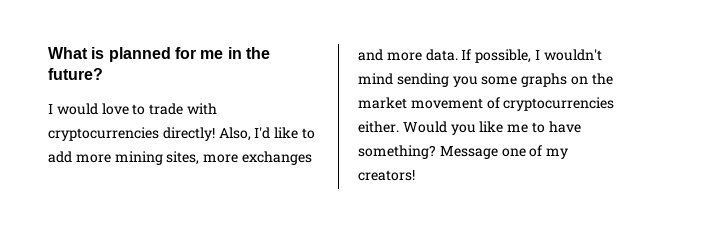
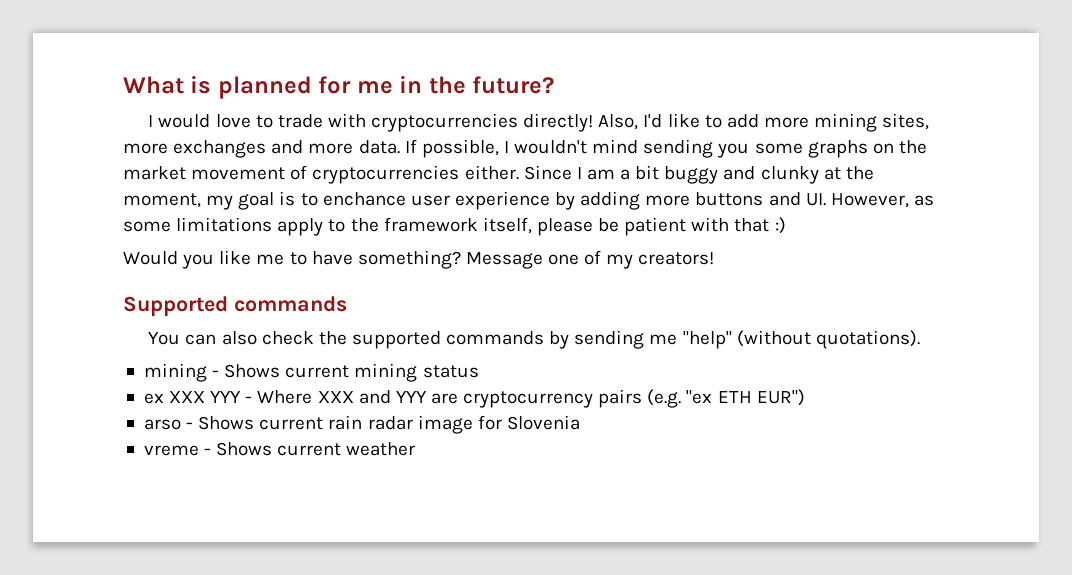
- If possible, I wouldn't mind sending you some graphs on the market movement of cryptocurrencies either. Would you like me to have something?
+ If possible, I wouldn't mind sending you some graphs on the market movement of cryptocurrencies either. Since I am a bit buggy and clunky at the moment, my goal is to enchance user experience by adding more buttons and UI. However, as some limitations apply to the framework itself, please be patient with that :)
+ Would you like me to have something?
+ Supported commands
+ You can also check the supported commands by sending me "help" (without quotations).
+ mining - Shows current mining status
+ ex XXX YYY - Where XXX and YYY are cryptocurrency pairs (e.g. "ex ETH EUR")
+ arso - Shows current rain radar image for Slovenia
+ vreme - Shows current weather

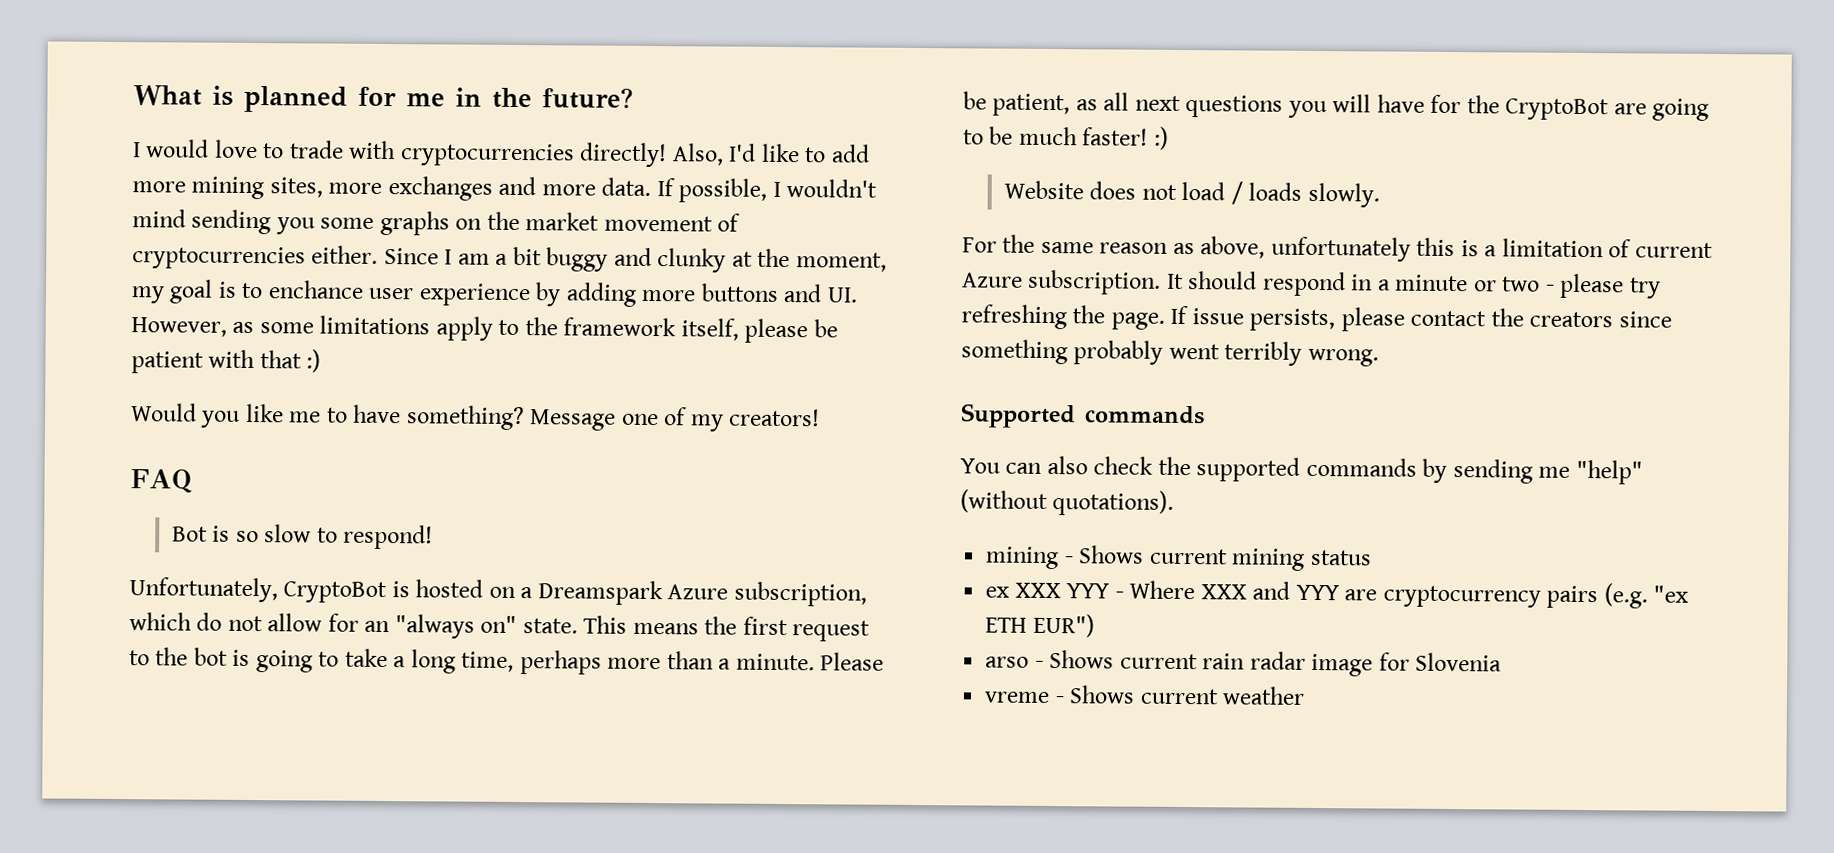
+ FAQ
+ Bot is so slow to respond!
+ Unfortunately, CryptoBot is hosted on a Dreamspark Azure subscription, which do not allow for an "always on" state. This means the first request to the bot is going to take a long time, perhaps more than a minute. Please be patient, as all next questions you will have for the CryptoBot are going to be much faster! :)
+ Website does not load / loads slowly.
+ For the same reason as above, unfortunately this is a limitation of current Azure subscription. It should respond in a minute or two - please try refreshing the page. If issue persists, please contact the creators since something probably went terribly wrong.

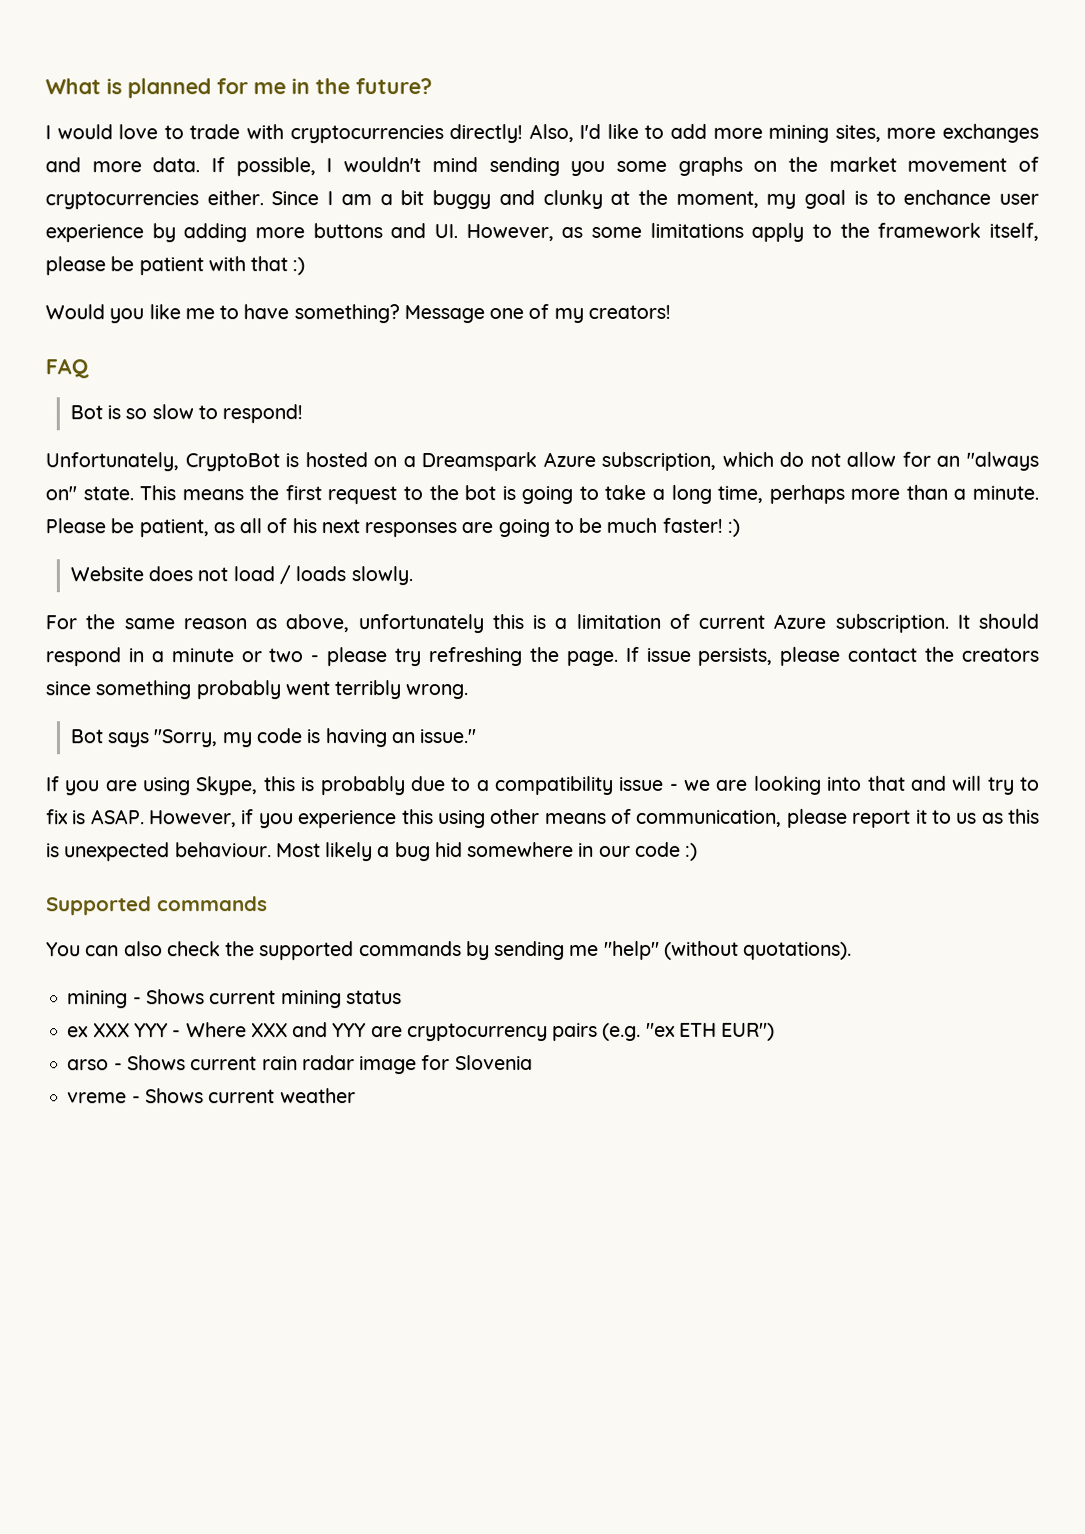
- Please be patient, as all next questions you will have for the CryptoBot are going to be much faster! :)
+ Please be patient, as all of his next responses are going to be much faster! :)
+ Bot says "Sorry, my code is having an issue."
+ If you are using Skype, this is probably due to a compatibility issue - we are looking into that and will try to fix is ASAP. However, if you experience this using other means of communication, please report it to us as this is unexpected behaviour. Most likely a bug hid somewhere in our code :)

